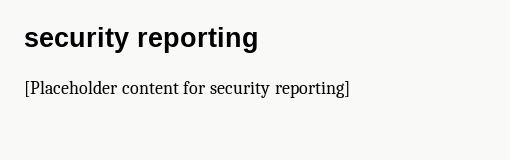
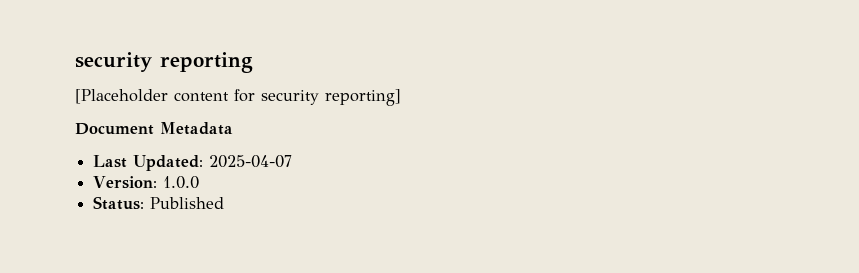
+ Document Metadata
+ Last Updated: 2025-04-07
+ Version: 1.0.0
+ Status: Published

